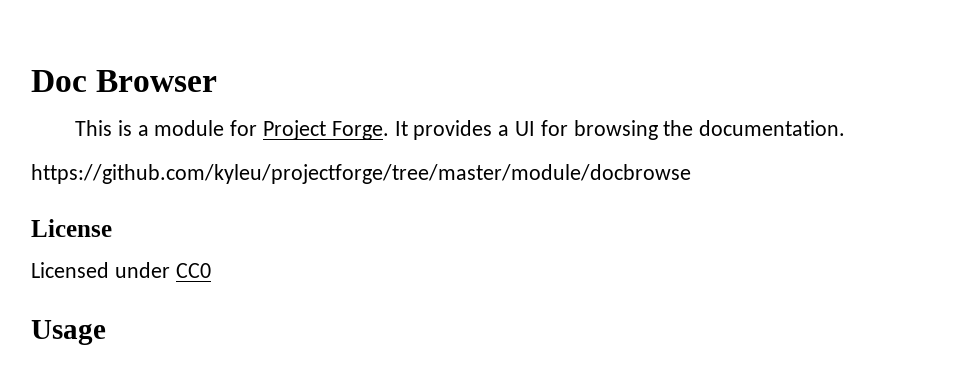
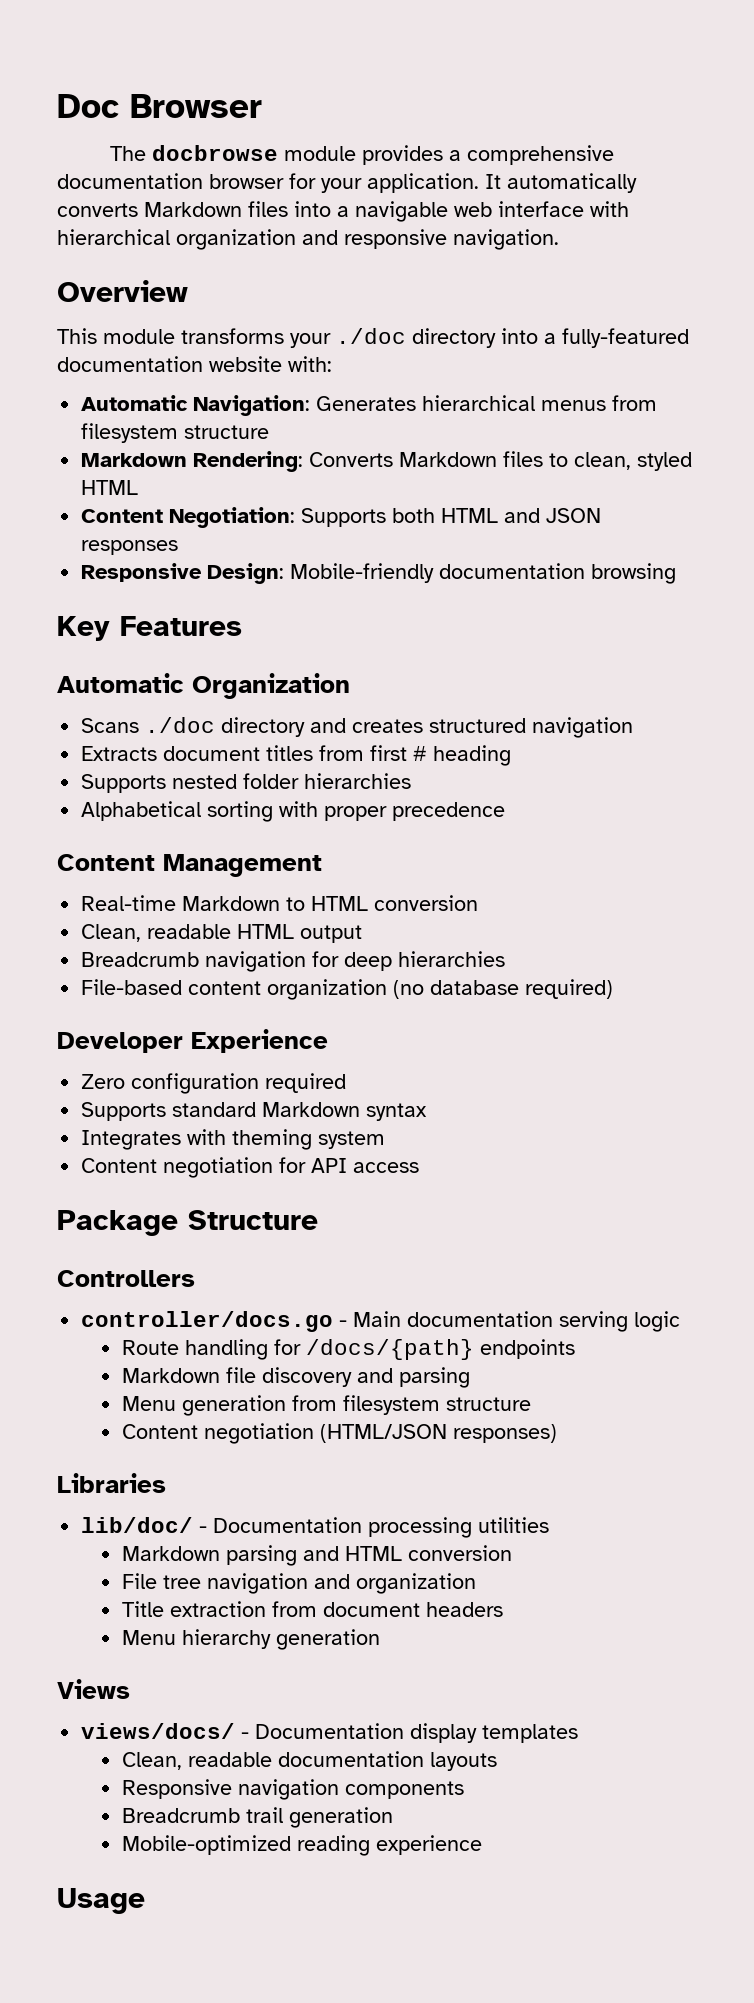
- This is a module for Project Forge. It provides a UI for browsing the documentation.
- https://github.com/kyleu/projectforge/tree/master/module/docbrowse
- License
- Licensed under CC0
+ The docbrowse module provides a comprehensive documentation browser for your application. It automatically converts Markdown files into a navigable web interface with hierarchical organization and responsive navigation.
+ Overview
+ This module transforms your ./doc directory into a fully-featured documentation website with:
+ Automatic Navigation: Generates hierarchical menus from filesystem structure
+ Markdown Rendering: Converts Markdown files to clean, styled HTML
+ Content Negotiation: Supports both HTML and JSON responses
+ Responsive Design: Mobile-friendly documentation browsing
+ Key Features
+ Automatic Organization
+ Scans ./doc directory and creates structured navigation
+ Extracts document titles from first # heading
+ Supports nested folder hierarchies
+ Alphabetical sorting with proper precedence
+ Content Management
+ Real-time Markdown to HTML conversion
+ Clean, readable HTML output
+ Breadcrumb navigation for deep hierarchies
+ File-based content organization (no database required)
+ Developer Experience
+ Zero configuration required
+ Supports standard Markdown syntax
+ Integrates with theming system
+ Content negotiation for API access
+ Package Structure
+ Controllers
+ controller/docs.go - Main documentation serving logic
+ Route handling for /docs/{path} endpoints
+ Markdown file discovery and parsing
+ Menu generation from filesystem structure
+ Content negotiation (HTML/JSON responses)
+ Libraries
+ lib/doc/ - Documentation processing utilities
+ Markdown parsing and HTML conversion
+ File tree navigation and organization
+ Title extraction from document headers
+ Menu hierarchy generation
+ Views
+ views/docs/ - Documentation display templates
+ Clean, readable documentation layouts
+ Responsive navigation components
+ Breadcrumb trail generation
+ Mobile-optimized reading experience

